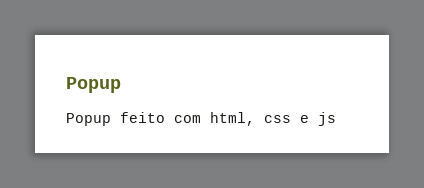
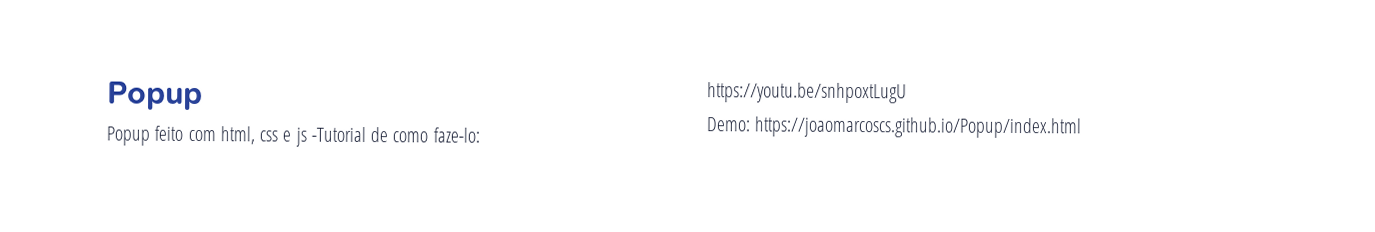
- Popup feito com html, css e js
+ Popup feito com html, css e js -Tutorial de como faze-lo: https://youtu.be/snhpoxtLugU
+ Demo: https://joaomarcoscs.github.io/Popup/index.html

